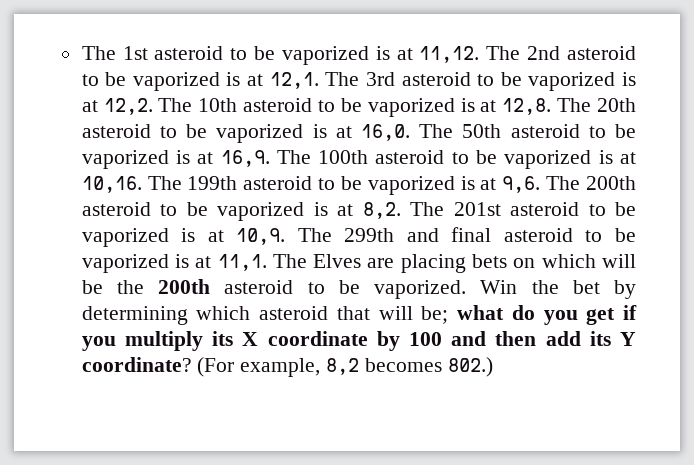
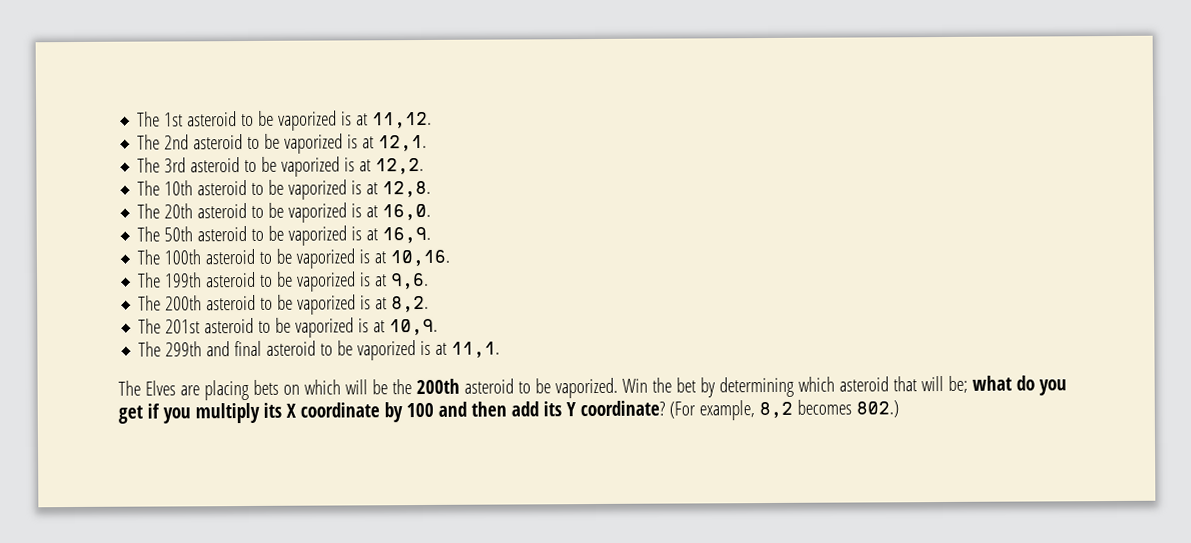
- The 1st asteroid to be vaporized is at 11,12. The 2nd asteroid to be vaporized is at 12,1. The 3rd asteroid to be vaporized is at 12,2. The 10th asteroid to be vaporized is at 12,8. The 20th asteroid to be vaporized is at 16,0. The 50th asteroid to be vaporized is at 16,9. The 100th asteroid to be vaporized is at 10,16. The 199th asteroid to be vaporized is at 9,6. The 200th asteroid to be vaporized is at 8,2. The 201st asteroid to be vaporized is at 10,9. The 299th and final asteroid to be vaporized is at 11,1. The Elves are placing bets on which will be the 200th asteroid to be vaporized.
+ The 1st asteroid to be vaporized is at 11,12.
+ The 2nd asteroid to be vaporized is at 12,1.
+ The 3rd asteroid to be vaporized is at 12,2.
+ The 10th asteroid to be vaporized is at 12,8.
+ The 20th asteroid to be vaporized is at 16,0.
+ The 50th asteroid to be vaporized is at 16,9.
+ The 100th asteroid to be vaporized is at 10,16.
+ The 199th asteroid to be vaporized is at 9,6.
+ The 200th asteroid to be vaporized is at 8,2.
+ The 201st asteroid to be vaporized is at 10,9.
+ The 299th and final asteroid to be vaporized is at 11,1.
+ The Elves are placing bets on which will be the 200th asteroid to be vaporized.

